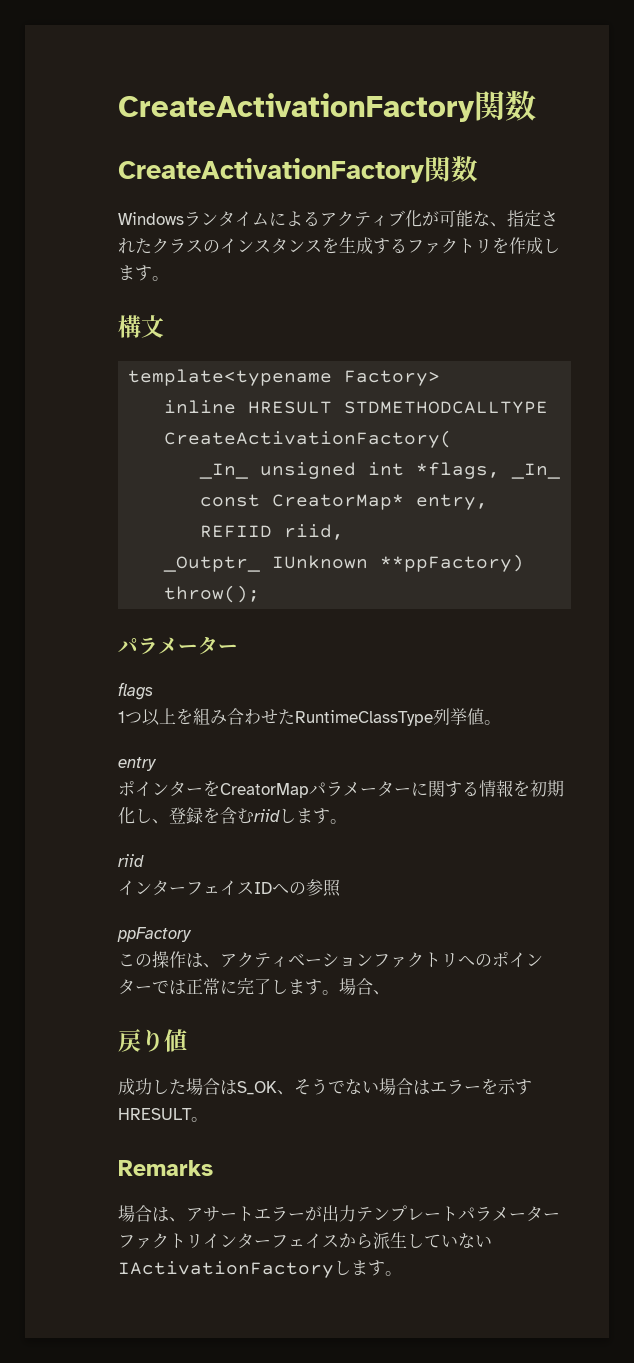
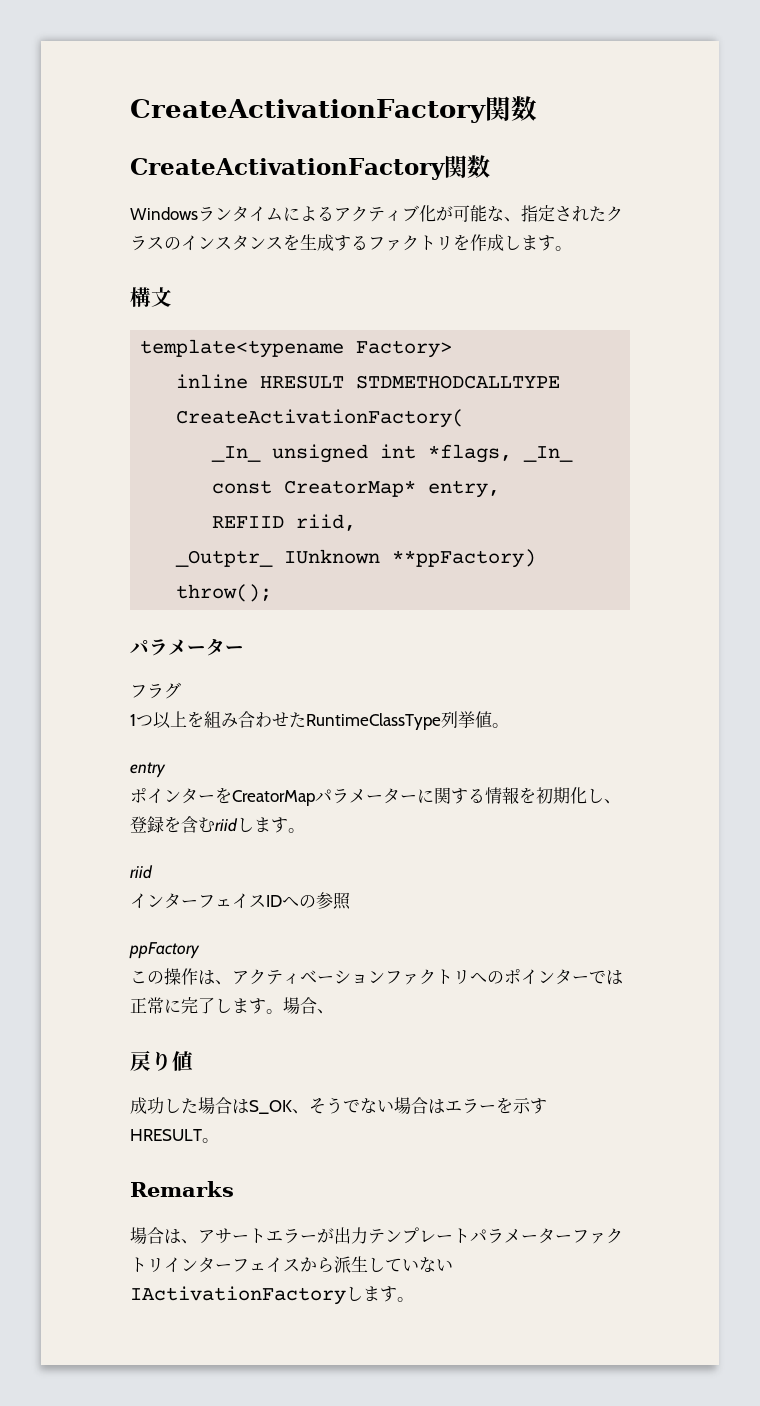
- flags
+ フラグ

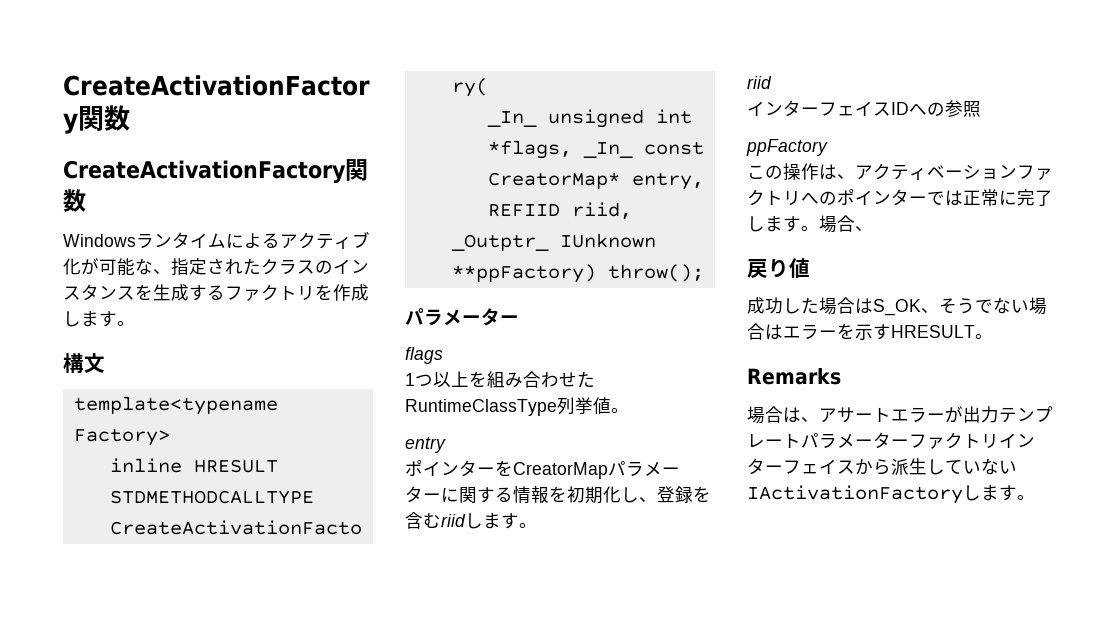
- フラグ
+ flags

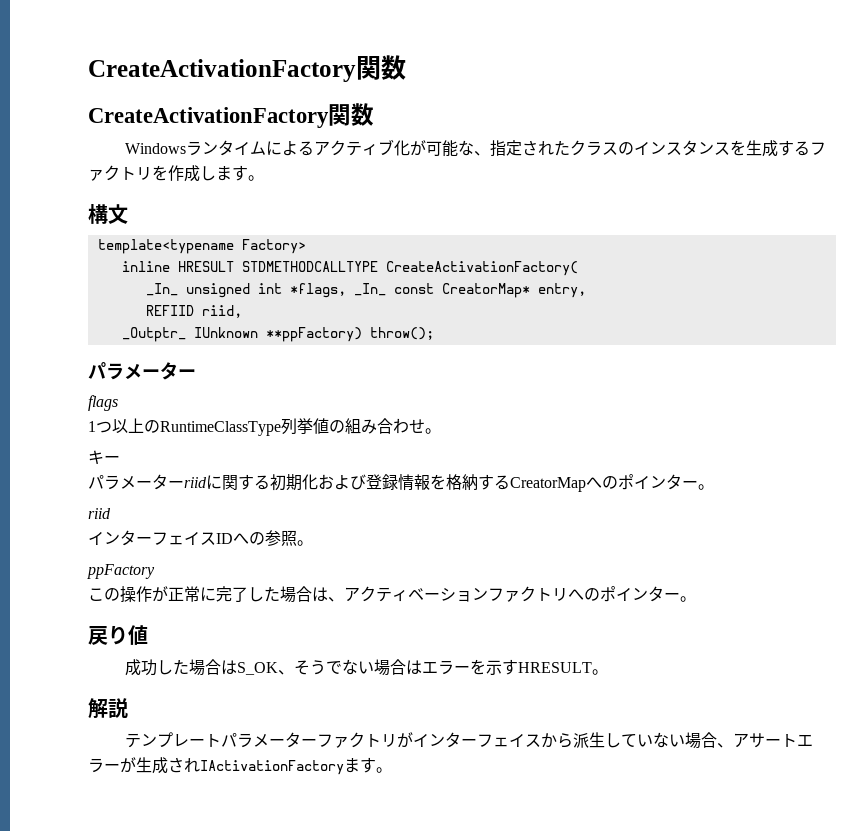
- 1つ以上を組み合わせたRuntimeClassType列挙値。
- entry
- ポインターをCreatorMapパラメーターに関する情報を初期化し、登録を含むriidします。
+ 1つ以上のRuntimeClassType列挙値の組み合わせ。
+ キー
+ パラメーターriidに関する初期化および登録情報を格納するCreatorMapへのポインター。
- インターフェイスIDへの参照
+ インターフェイスIDへの参照。
- この操作は、アクティベーションファクトリへのポインターでは正常に完了します。場合、
+ この操作が正常に完了した場合は、アクティベーションファクトリへのポインター。
- Remarks
- 場合は、アサートエラーが出力テンプレートパラメーターファクトリインターフェイスから派生していないIActivationFactoryします。
+ 解説
+ テンプレートパラメーターファクトリがインターフェイスから派生していない場合、アサートエラーが生成されIActivationFactoryます。

